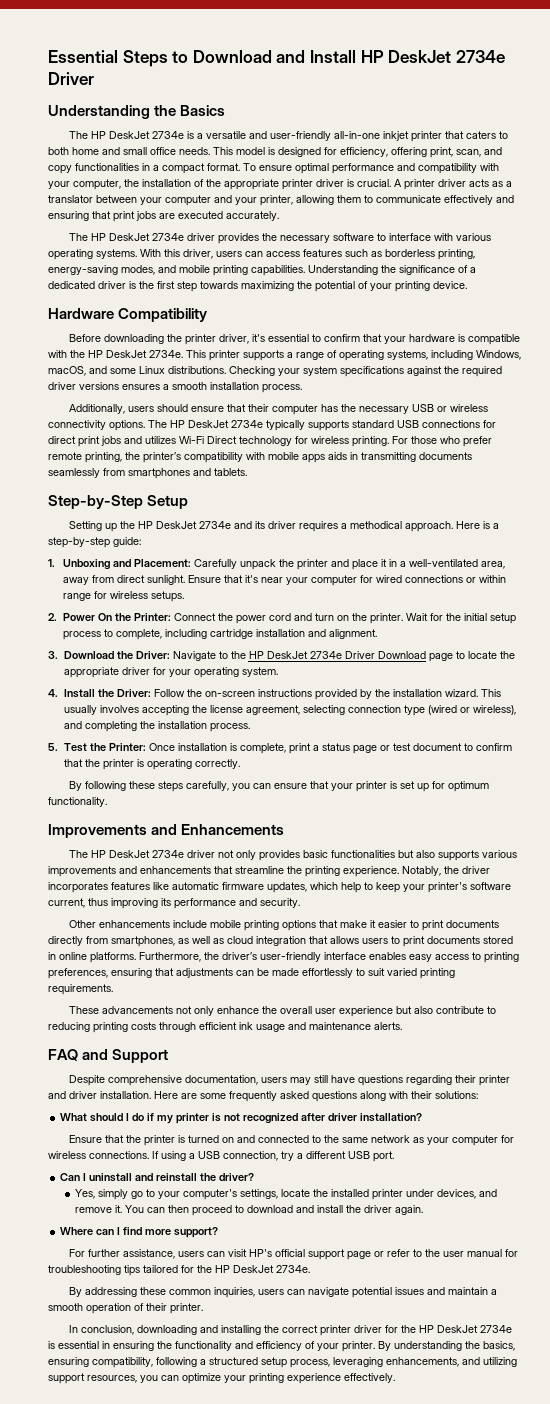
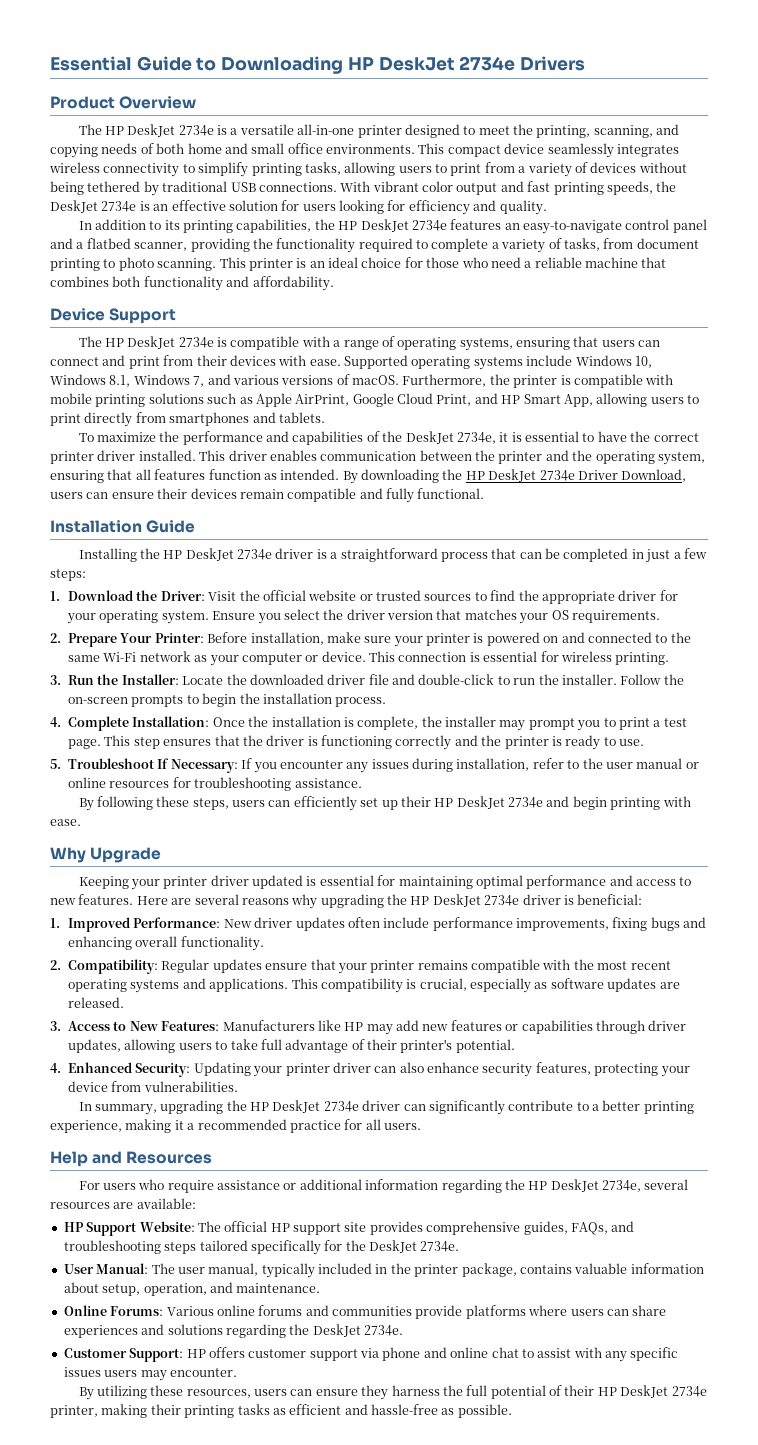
- Essential Steps to Download and Install HP DeskJet 2734e Driver
- Understanding the Basics
+ Essential Guide to Downloading HP DeskJet 2734e Drivers
+ Product Overview
- The HP DeskJet 2734e is a versatile and user-friendly all-in-one inkjet printer that caters to both home and small office needs. This model is designed for efficiency, offering print, scan, and copy functionalities in a compact format. To ensure optimal performance and compatibility with your computer, the installation of the appropriate printer driver is crucial. A printer driver acts as a translator between your computer and your printer, allowing them to communicate effectively and ensuring that print jobs are executed accurately.
- The HP DeskJet 2734e driver provides the necessary software to interface with various operating systems. With this driver, users can access features such as borderless printing, energy-saving modes, and mobile printing capabilities. Understanding the significance of a dedicated driver is the first step towards maximizing the potential of your printing device.
- Hardware Compatibility
- Before downloading the printer driver, it's essential to confirm that your hardware is compatible with the HP DeskJet 2734e. This printer supports a range of operating systems, including Windows, macOS, and some Linux distributions. Checking your system specifications against the required driver versions ensures a smooth installation process.
- Additionally, users should ensure that their computer has the necessary USB or wireless connectivity options. The HP DeskJet 2734e typically supports standard USB connections for direct print jobs and utilizes Wi-Fi Direct technology for wireless printing. For those who prefer remote printing, the printer’s compatibility with mobile apps aids in transmitting documents seamlessly from smartphones and tablets.
- Step-by-Step Setup
- Setting up the HP DeskJet 2734e and its driver requires a methodical approach. Here is a step-by-step guide:
- 1. Unboxing and Placement: Carefully unpack the printer and place it in a well-ventilated area, away from direct sunlight. Ensure that it's near your computer for wired connections or within range for wireless setups.
- 2. Power On the Printer: Connect the power cord and turn on the printer. Wait for the initial setup process to complete, including cartridge installation and alignment.
- 3. Download the Driver: Navigate to the HP DeskJet 2734e Driver Download page to locate the appropriate driver for your operating system.
- 4. Install the Driver: Follow the on-screen instructions provided by the installation wizard. This usually involves accepting the license agreement, selecting connection type (wired or wireless), and completing the installation process.
- 5. Test the Printer: Once installation is complete, print a status page or test document to confirm that the printer is operating correctly.
- By following these steps carefully, you can ensure that your printer is set up for optimum functionality.
- Improvements and Enhancements
- The HP DeskJet 2734e driver not only provides basic functionalities but also supports various improvements and enhancements that streamline the printing experience. Notably, the driver incorporates features like automatic firmware updates, which help to keep your printer's software current, thus improving its performance and security.
- Other enhancements include mobile printing options that make it easier to print documents directly from smartphones, as well as cloud integration that allows users to print documents stored in online platforms. Furthermore, the driver’s user-friendly interface enables easy access to printing preferences, ensuring that adjustments can be made effortlessly to suit varied printing requirements.
- These advancements not only enhance the overall user experience but also contribute to reducing printing costs through efficient ink usage and maintenance alerts.
- FAQ and Support
- Despite comprehensive documentation, users may still have questions regarding their printer and driver installation. Here are some frequently asked questions along with their solutions:
- What should I do if my printer is not recognized after driver installation?
- Ensure that the printer is turned on and connected to the same network as your computer for wireless connections. If using a USB connection, try a different USB port.
- Can I uninstall and reinstall the driver?
- Yes, simply go to your computer's settings, locate the installed printer under devices, and remove it. You can then proceed to download and install the driver again.
- Where can I find more support?
- For further assistance, users can visit HP's official support page or refer to the user manual for troubleshooting tips tailored for the HP DeskJet 2734e.
- By addressing these common inquiries, users can navigate potential issues and maintain a smooth operation of their printer.
- In conclusion, downloading and installing the correct printer driver for the HP DeskJet 2734e is essential in ensuring the functionality and efficiency of your printer. By understanding the basics, ensuring compatibility, following a structured setup process, leveraging enhancements, and utilizing support resources, you can optimize your printing experience effectively.
+ The HP DeskJet 2734e is a versatile all-in-one printer designed to meet the printing, scanning, and copying needs of both home and small office environments. This compact device seamlessly integrates wireless connectivity to simplify printing tasks, allowing users to print from a variety of devices without being tethered by traditional USB connections. With vibrant color output and fast printing speeds, the DeskJet 2734e is an effective solution for users looking for efficiency and quality.
+ In addition to its printing capabilities, the HP DeskJet 2734e features an easy-to-navigate control panel and a flatbed scanner, providing the functionality required to complete a variety of tasks, from document printing to photo scanning. This printer is an ideal choice for those who need a reliable machine that combines both functionality and affordability.
+ Device Support
+ The HP DeskJet 2734e is compatible with a range of operating systems, ensuring that users can connect and print from their devices with ease. Supported operating systems include Windows 10, Windows 8.1, Windows 7, and various versions of macOS. Furthermore, the printer is compatible with mobile printing solutions such as Apple AirPrint, Google Cloud Print, and HP Smart App, allowing users to print directly from smartphones and tablets.
+ To maximize the performance and capabilities of the DeskJet 2734e, it is essential to have the correct printer driver installed. This driver enables communication between the printer and the operating system, ensuring that all features function as intended. By downloading the HP DeskJet 2734e Driver Download, users can ensure their devices remain compatible and fully functional.
+ Installation Guide
+ Installing the HP DeskJet 2734e driver is a straightforward process that can be completed in just a few steps:
+ 1. Download the Driver: Visit the official website or trusted sources to find the appropriate driver for your operating system. Ensure you select the driver version that matches your OS requirements.
+ 2. Prepare Your Printer: Before installation, make sure your printer is powered on and connected to the same Wi-Fi network as your computer or device. This connection is essential for wireless printing.
+ 3. Run the Installer: Locate the downloaded driver file and double-click to run the installer. Follow the on-screen prompts to begin the installation process.
+ 4. Complete Installation: Once the installation is complete, the installer may prompt you to print a test page. This step ensures that the driver is functioning correctly and the printer is ready to use.
+ 5. Troubleshoot If Necessary: If you encounter any issues during installation, refer to the user manual or online resources for troubleshooting assistance.
+ By following these steps, users can efficiently set up their HP DeskJet 2734e and begin printing with ease.
+ Why Upgrade
+ Keeping your printer driver updated is essential for maintaining optimal performance and access to new features. Here are several reasons why upgrading the HP DeskJet 2734e driver is beneficial:
+ 1. Improved Performance: New driver updates often include performance improvements, fixing bugs and enhancing overall functionality.
+ 2. Compatibility: Regular updates ensure that your printer remains compatible with the most recent operating systems and applications. This compatibility is crucial, especially as software updates are released.
+ 3. Access to New Features: Manufacturers like HP may add new features or capabilities through driver updates, allowing users to take full advantage of their printer's potential.
+ 4. Enhanced Security: Updating your printer driver can also enhance security features, protecting your device from vulnerabilities.
+ In summary, upgrading the HP DeskJet 2734e driver can significantly contribute to a better printing experience, making it a recommended practice for all users.
+ Help and Resources
+ For users who require assistance or additional information regarding the HP DeskJet 2734e, several resources are available:
+ HP Support Website: The official HP support site provides comprehensive guides, FAQs, and troubleshooting steps tailored specifically for the DeskJet 2734e.
+ User Manual: The user manual, typically included in the printer package, contains valuable information about setup, operation, and maintenance.
+ Online Forums: Various online forums and communities provide platforms where users can share experiences and solutions regarding the DeskJet 2734e.
+ Customer Support: HP offers customer support via phone and online chat to assist with any specific issues users may encounter.
+ By utilizing these resources, users can ensure they harness the full potential of their HP DeskJet 2734e printer, making their printing tasks as efficient and hassle-free as possible.

